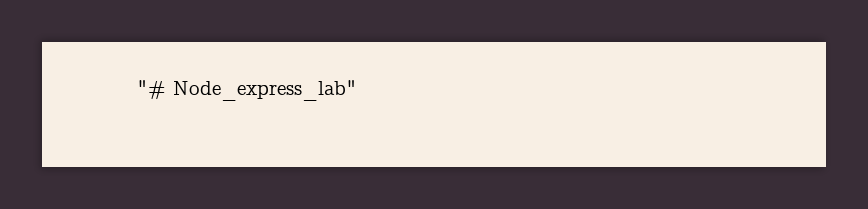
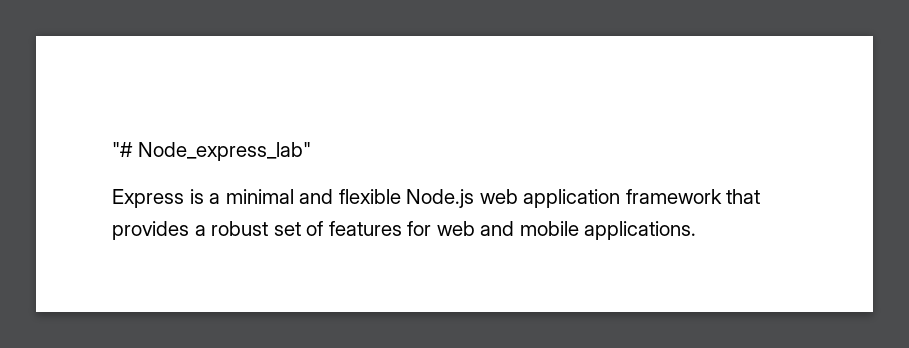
+ Express is a minimal and flexible Node.js web application framework that provides a robust set of features for web and mobile applications.

